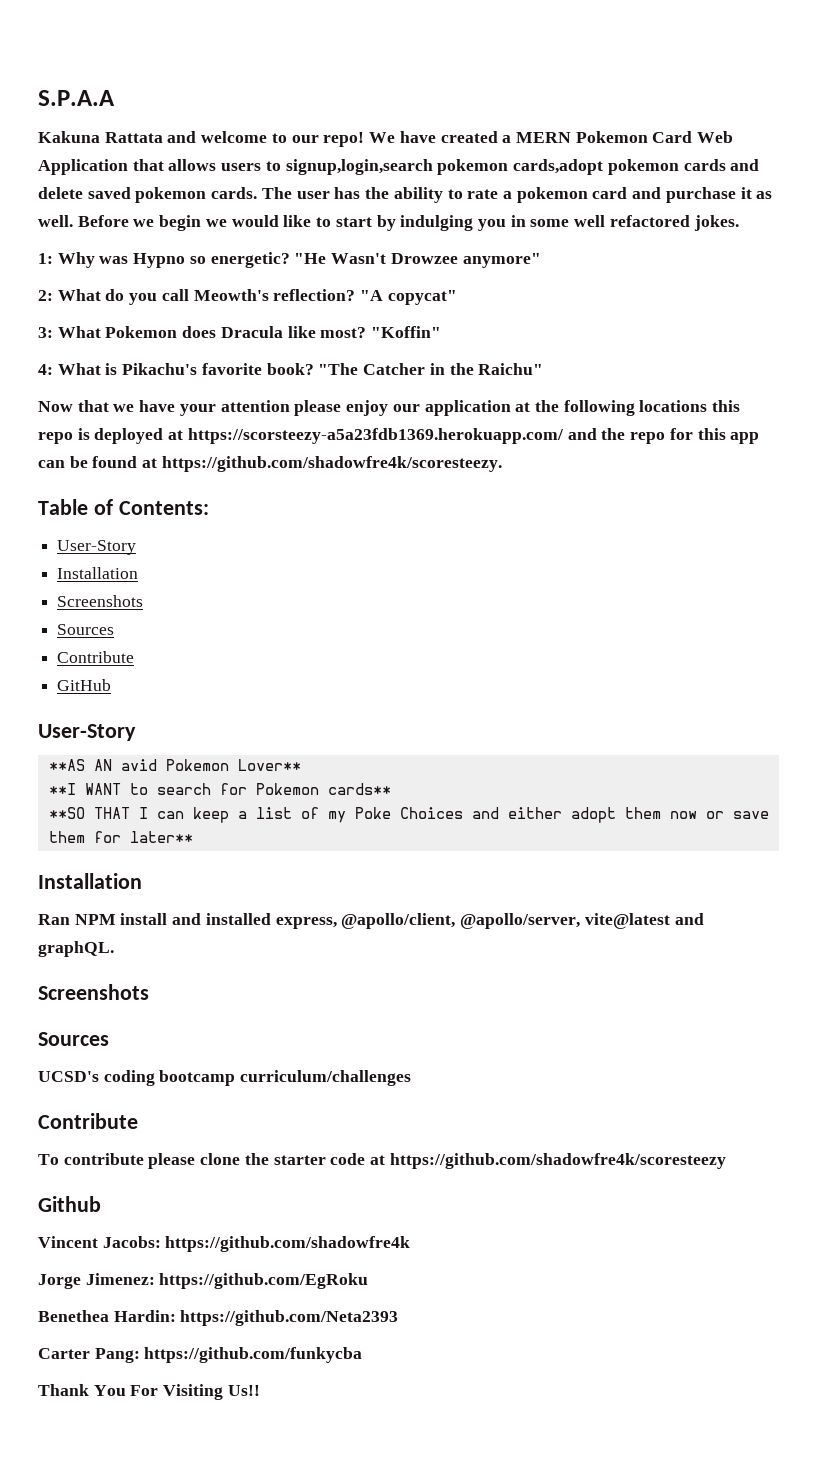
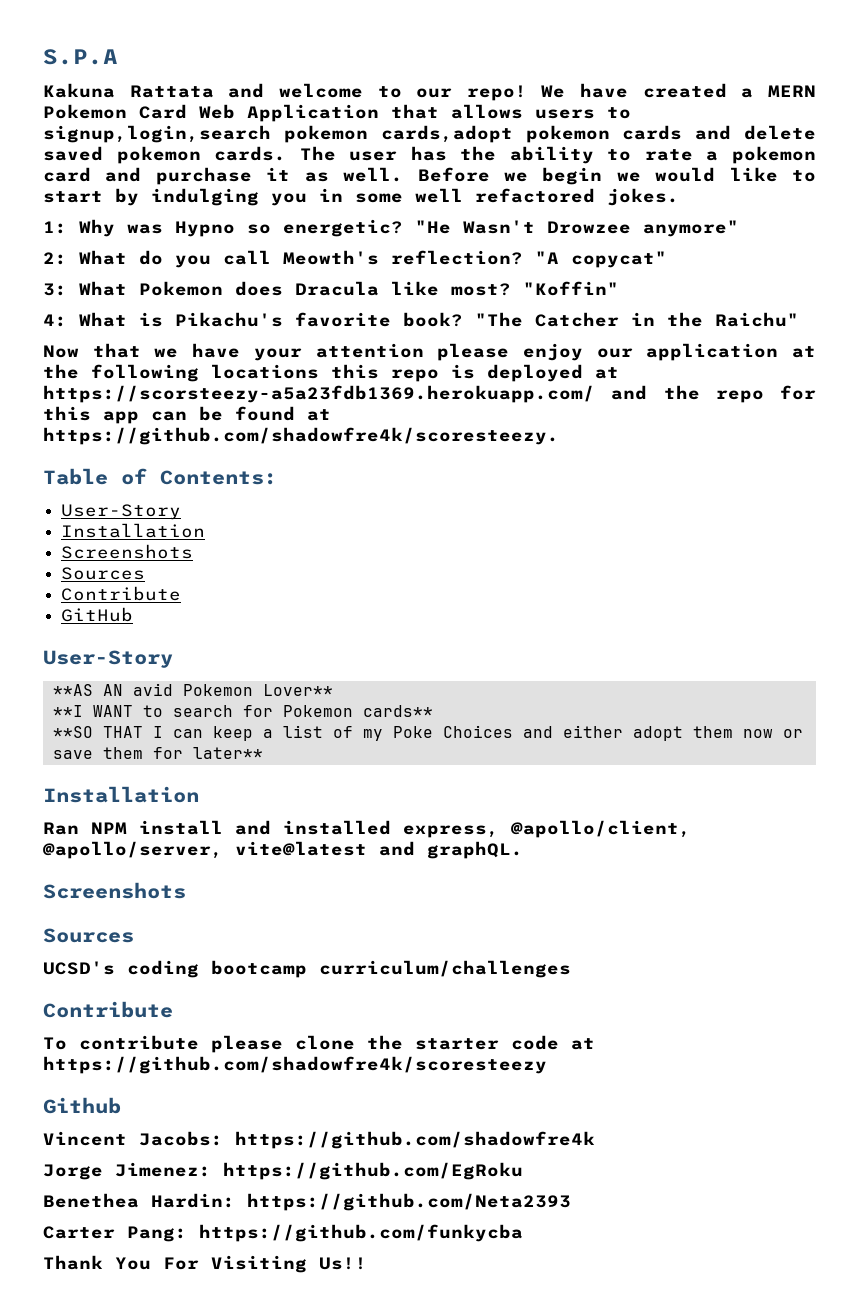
- S.P.A.A
+ S.P.A

